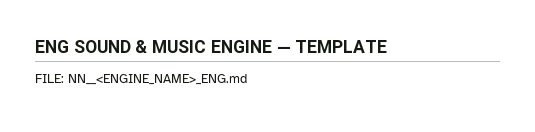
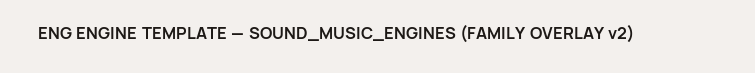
- ENG SOUND & MUSIC ENGINE — TEMPLATE
- FILE: NN__<ENGINE_NAME>_ENG.md
+ ENG ENGINE TEMPLATE — SOUND_MUSIC_ENGINES (FAMILY OVERLAY v2)

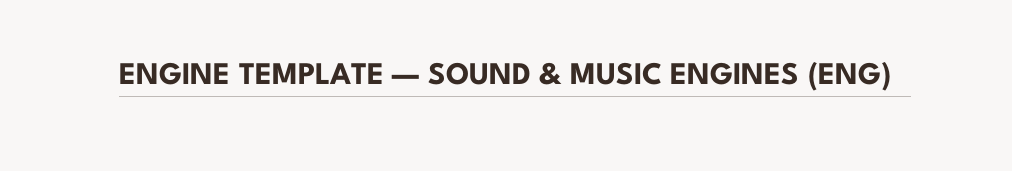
- ENG ENGINE TEMPLATE — SOUND_MUSIC_ENGINES (FAMILY OVERLAY v2)
+ ENGINE TEMPLATE — SOUND & MUSIC ENGINES (ENG)

